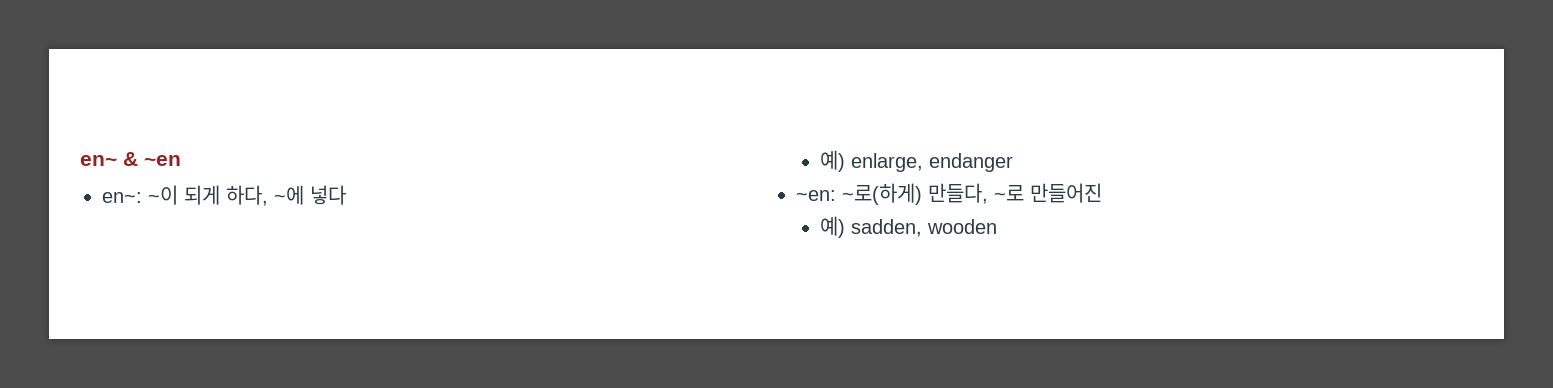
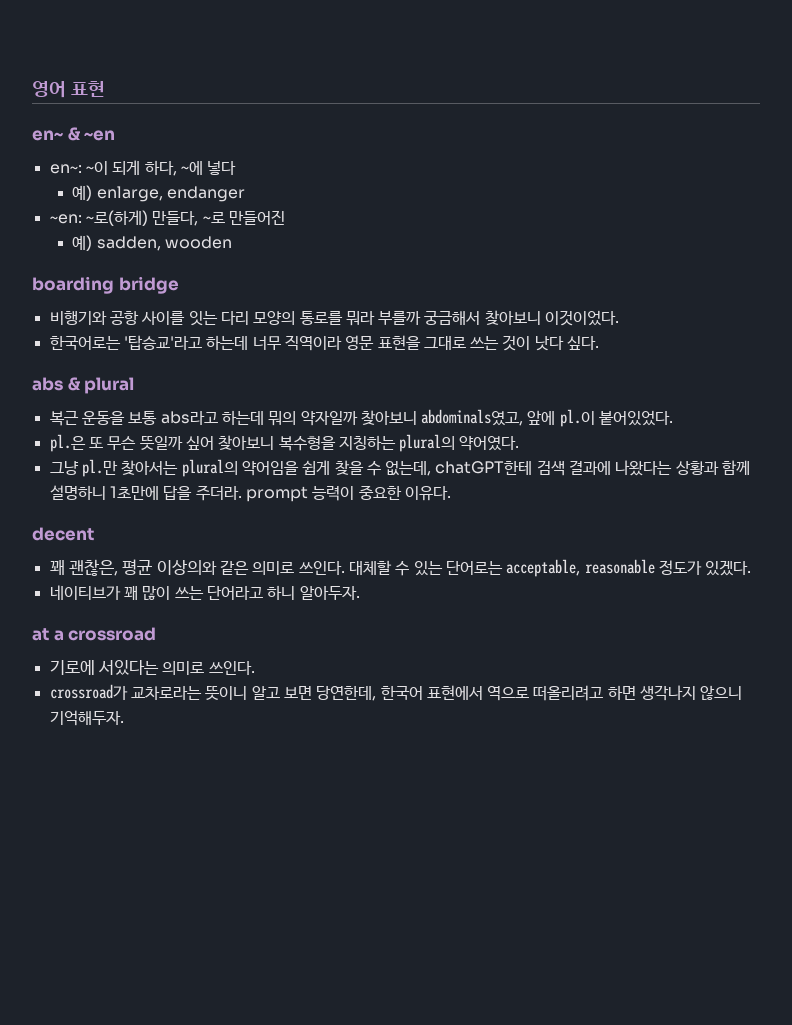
+ 영어 표현
+ boarding bridge
+ 비행기와 공항 사이를 잇는 다리 모양의 통로를 뭐라 부를까 궁금해서 찾아보니 이것이었다.
+ 한국어로는 '탑승교'라고 하는데 너무 직역이라 영문 표현을 그대로 쓰는 것이 낫다 싶다.
+ abs & plural
+ 복근 운동을 보통 abs라고 하는데 뭐의 약자일까 찾아보니 abdominals였고, 앞에 pl.이 붙어있었다.
+ pl.은 또 무슨 뜻일까 싶어 찾아보니 복수형을 지칭하는 plural의 약어였다.
+ 그냥 pl.만 찾아서는 plural의 약어임을 쉽게 찾을 수 없는데, chatGPT한테 검색 결과에 나왔다는 상황과 함께 설명하니 1초만에 답을 주더라. prompt 능력이 중요한 이유다.
+ decent
+ 꽤 괜찮은, 평균 이상의와 같은 의미로 쓰인다. 대체할 수 있는 단어로는 acceptable, reasonable 정도가 있겠다.
+ 네이티브가 꽤 많이 쓰는 단어라고 하니 알아두자.
+ at a crossroad
+ 기로에 서있다는 의미로 쓰인다.
+ crossroad가 교차로라는 뜻이니 알고 보면 당연한데, 한국어 표현에서 역으로 떠올리려고 하면 생각나지 않으니 기억해두자.

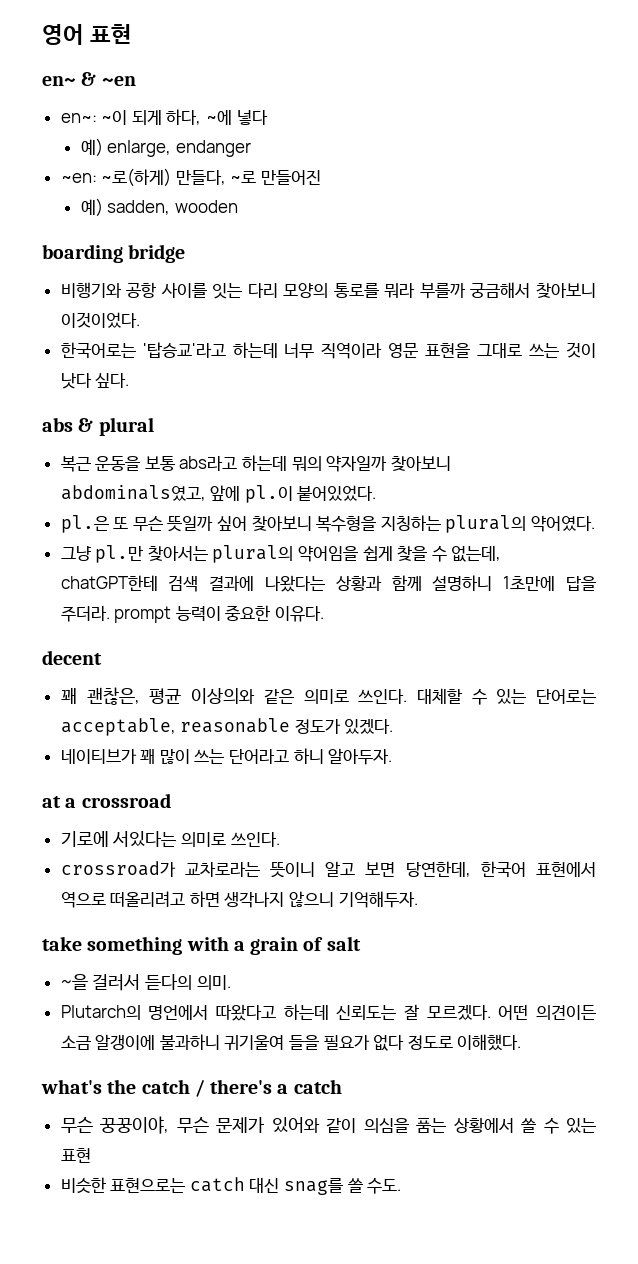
+ take something with a grain of salt
+ ~을 걸러서 듣다의 의미.
+ Plutarch의 명언에서 따왔다고 하는데 신뢰도는 잘 모르겠다. 어떤 의견이든 소금 알갱이에 불과하니 귀기울여 들을 필요가 없다 정도로 이해했다.
+ what's the catch / there's a catch
+ 무슨 꿍꿍이야, 무슨 문제가 있어와 같이 의심을 품는 상황에서 쓸 수 있는 표현
+ 비슷한 표현으로는 catch 대신 snag를 쓸 수도.

